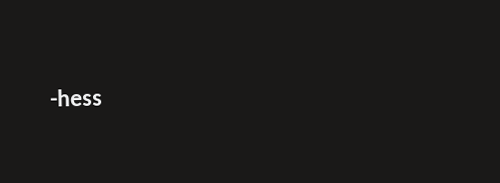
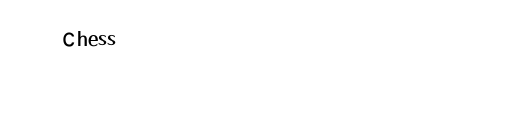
- -hess
+ Сhess

